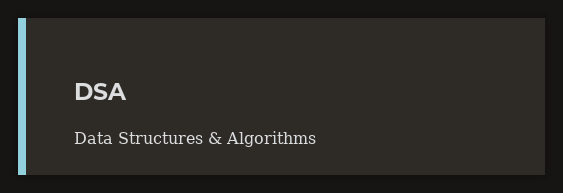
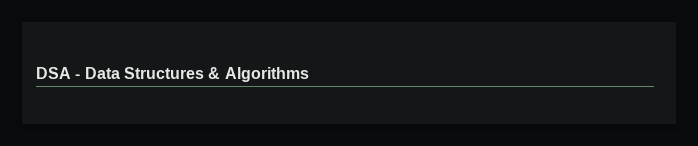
- DSA
- Data Structures & Algorithms
+ DSA - Data Structures & Algorithms

